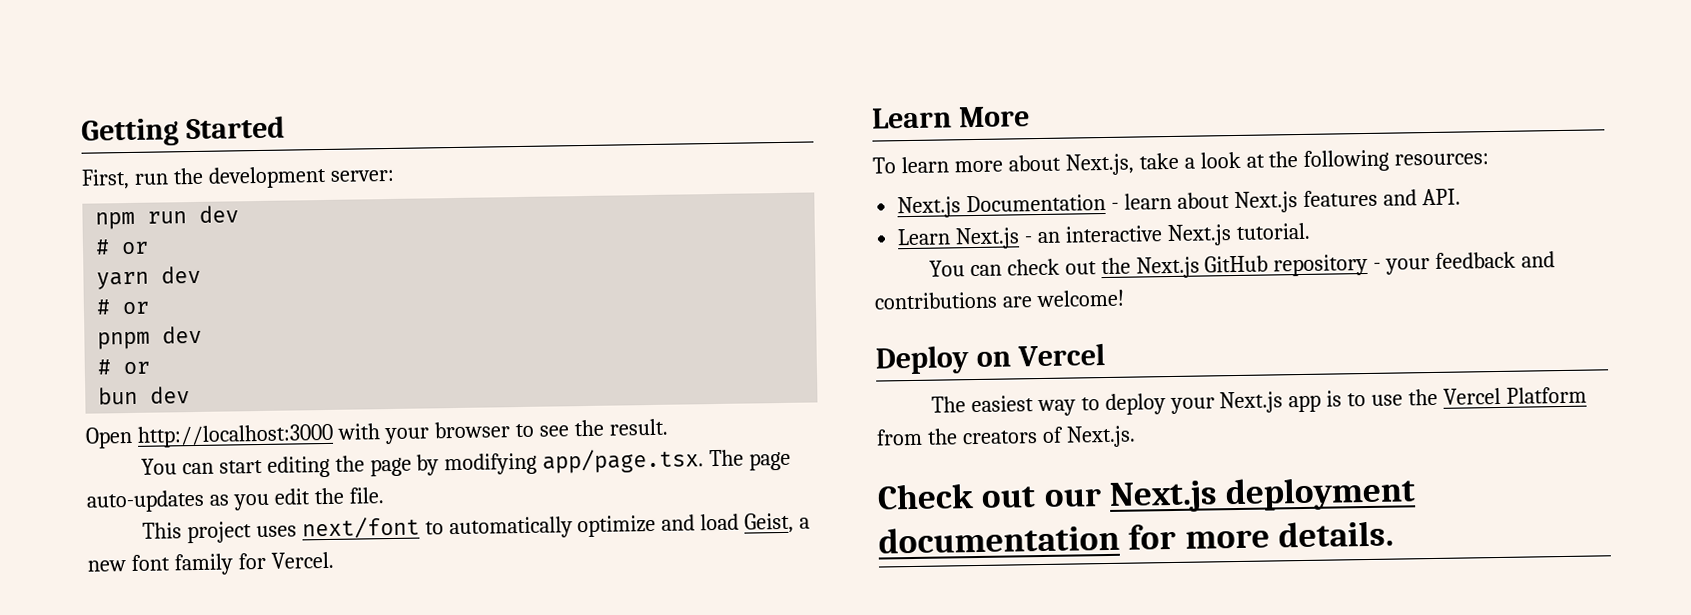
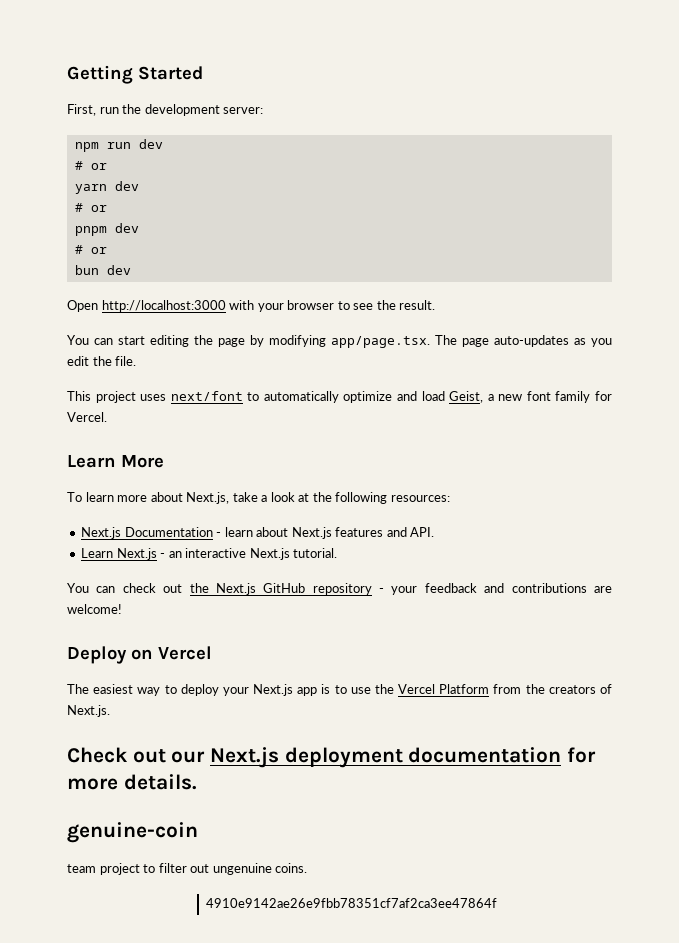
+ genuine-coin
+ team project to filter out ungenuine coins.
+ 4910e9142ae26e9fbb78351cf7af2ca3ee47864f

